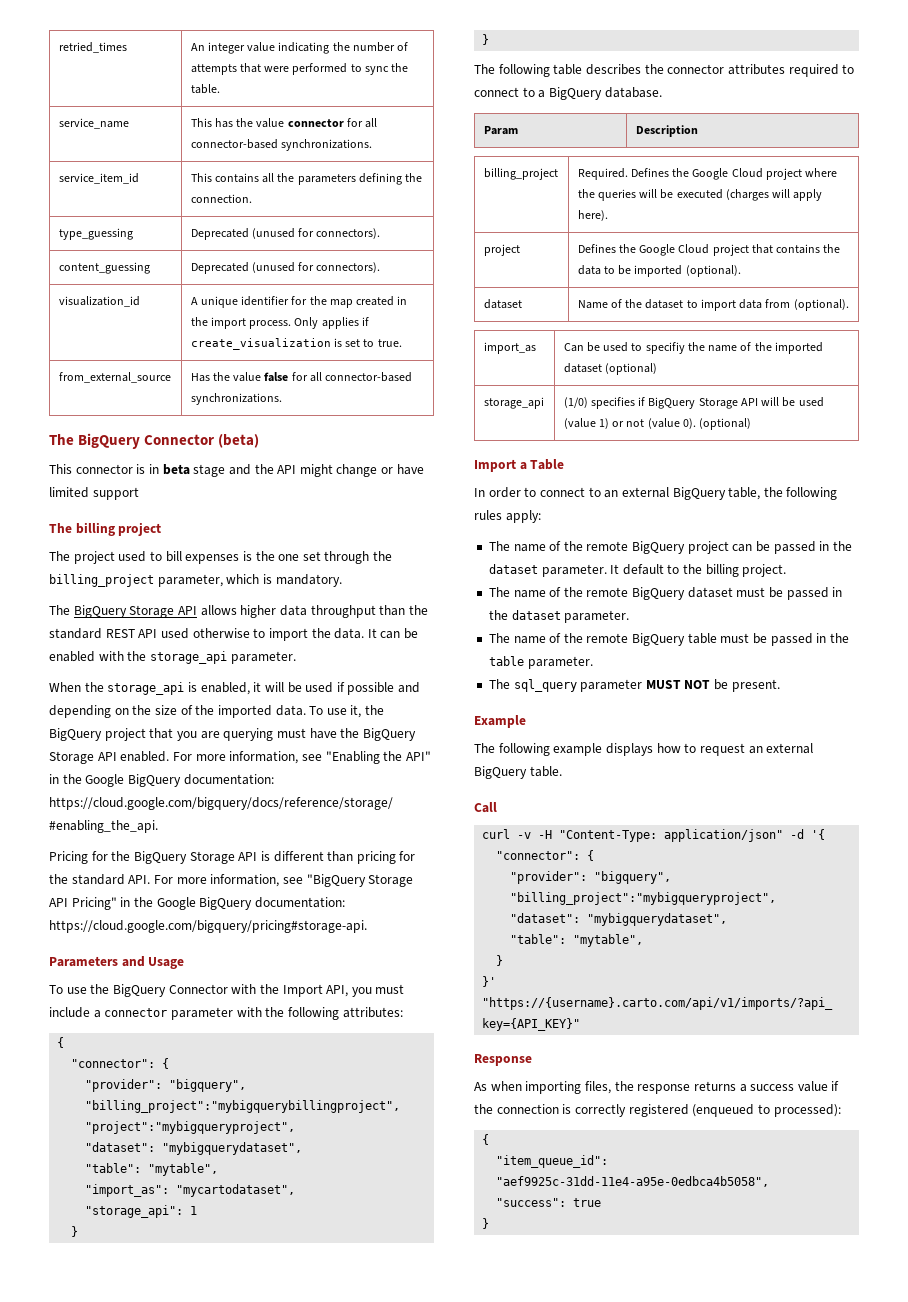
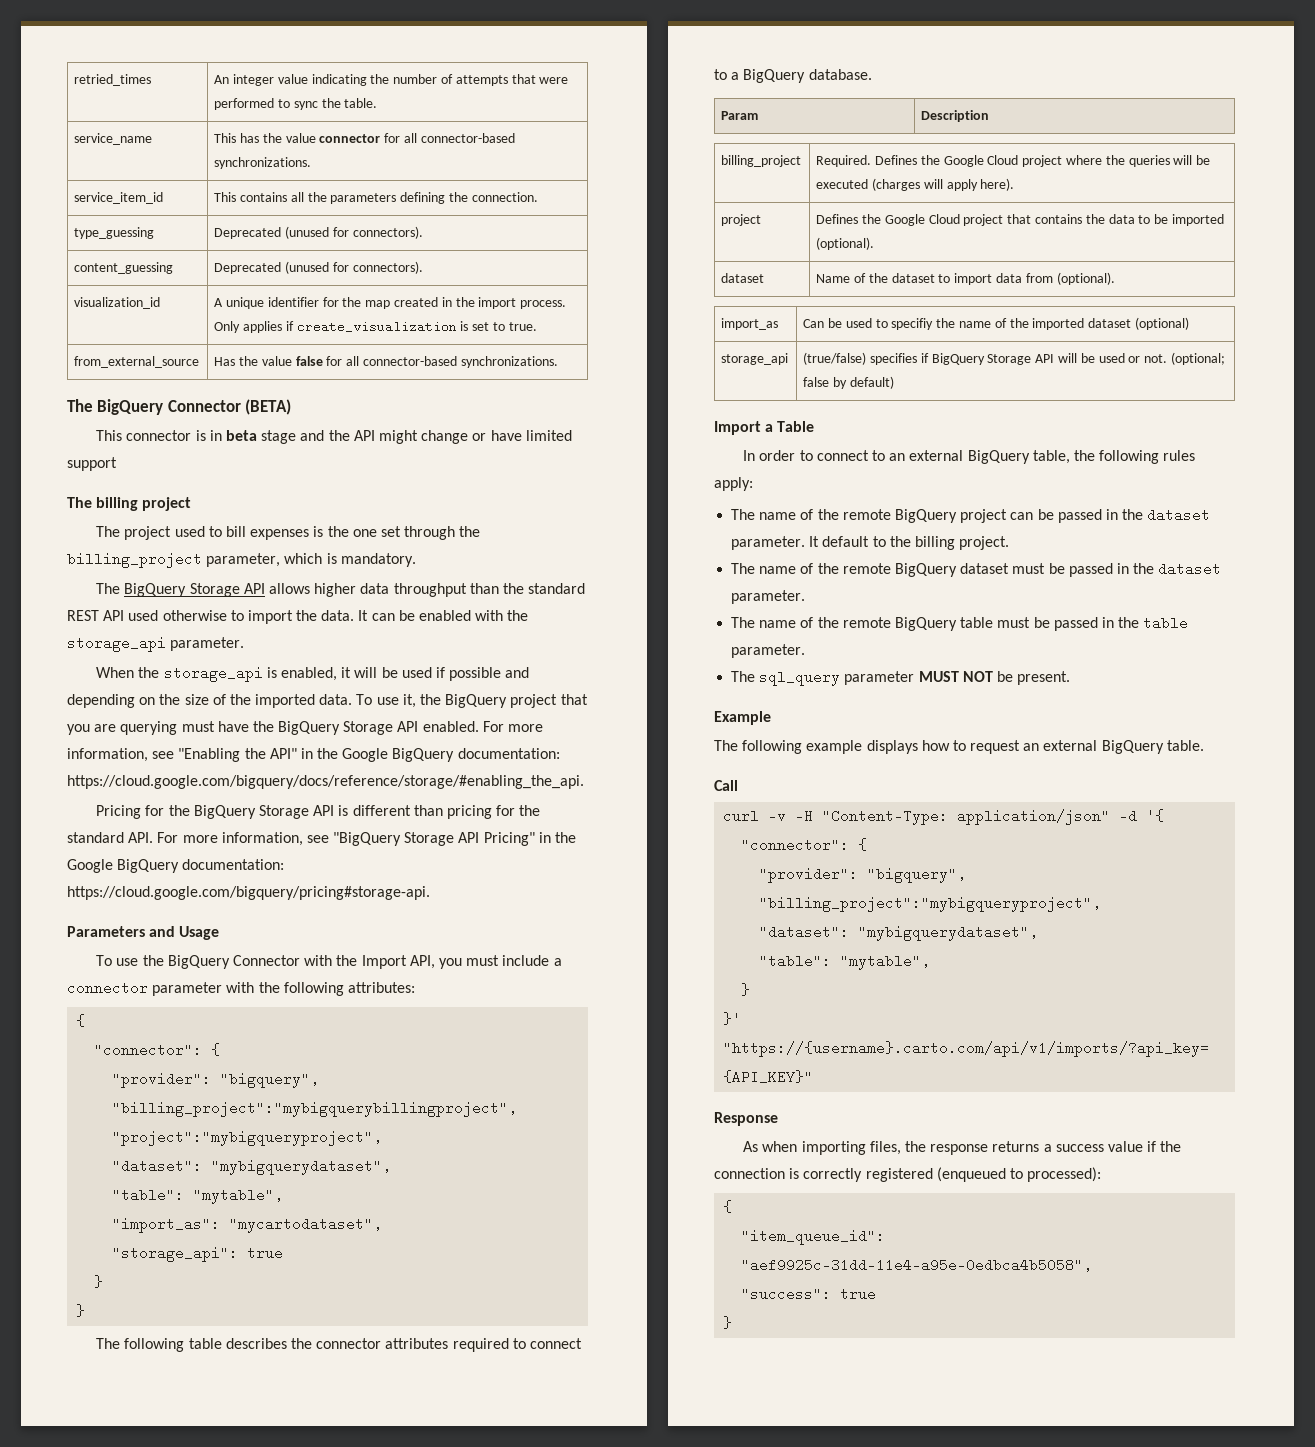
- The BigQuery Connector (beta)
+ The BigQuery Connector (BETA)
- "storage_api": 1
+ "storage_api": true
- storage_api | (1/0) specifies if BigQuery Storage API will be used (value 1) or not (value 0). (optional)
+ storage_api | (true/false) specifies if BigQuery Storage API will be used or not. (optional; false by default)

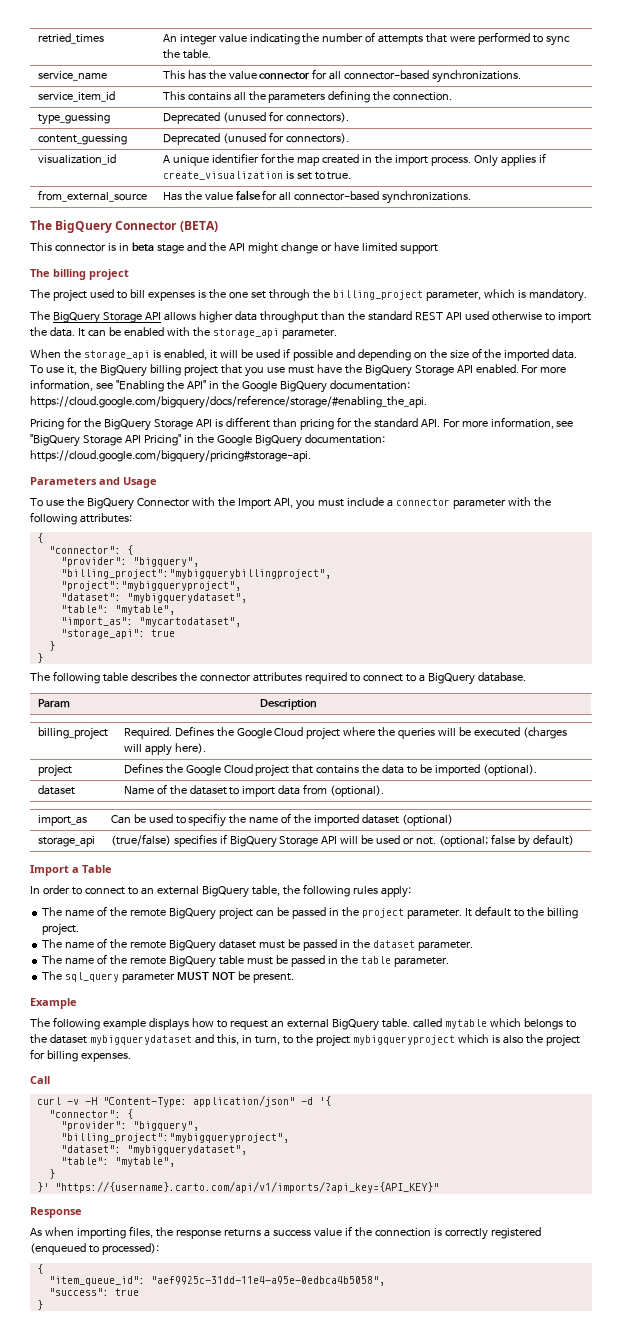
- To use it, the BigQuery project that you are querying must have the BigQuery Storage API enabled.
+ To use it, the BigQuery billing project that you use must have the BigQuery Storage API enabled.
- The name of the remote BigQuery project can be passed in the dataset parameter.
+ The name of the remote BigQuery project can be passed in the project parameter.
- The following example displays how to request an external BigQuery table.
+ The following example displays how to request an external BigQuery table. called mytable which belongs to the dataset mybigquerydataset and this, in turn, to the project mybigqueryproject which is also the project for billing expenses.

